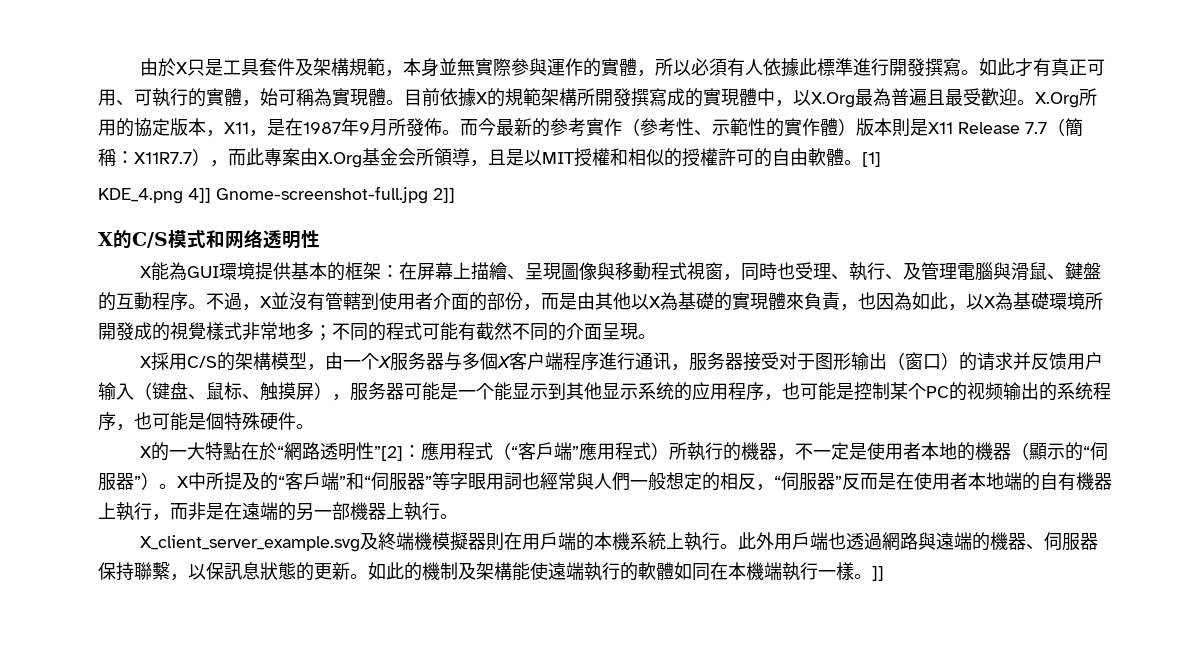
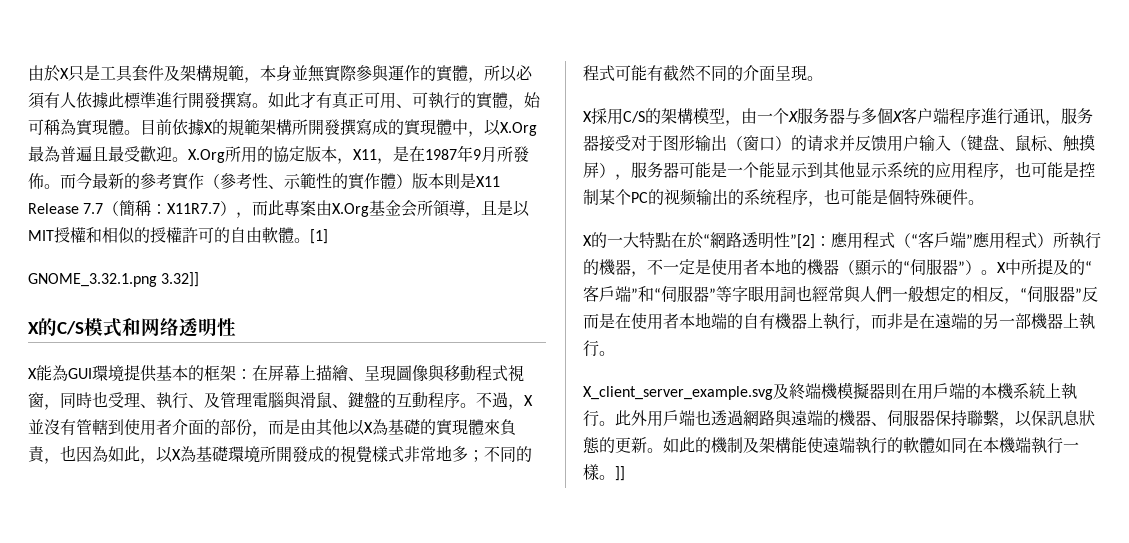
- KDE_4.png 4]] Gnome-screenshot-full.jpg 2]]
+ GNOME_3.32.1.png 3.32]]

